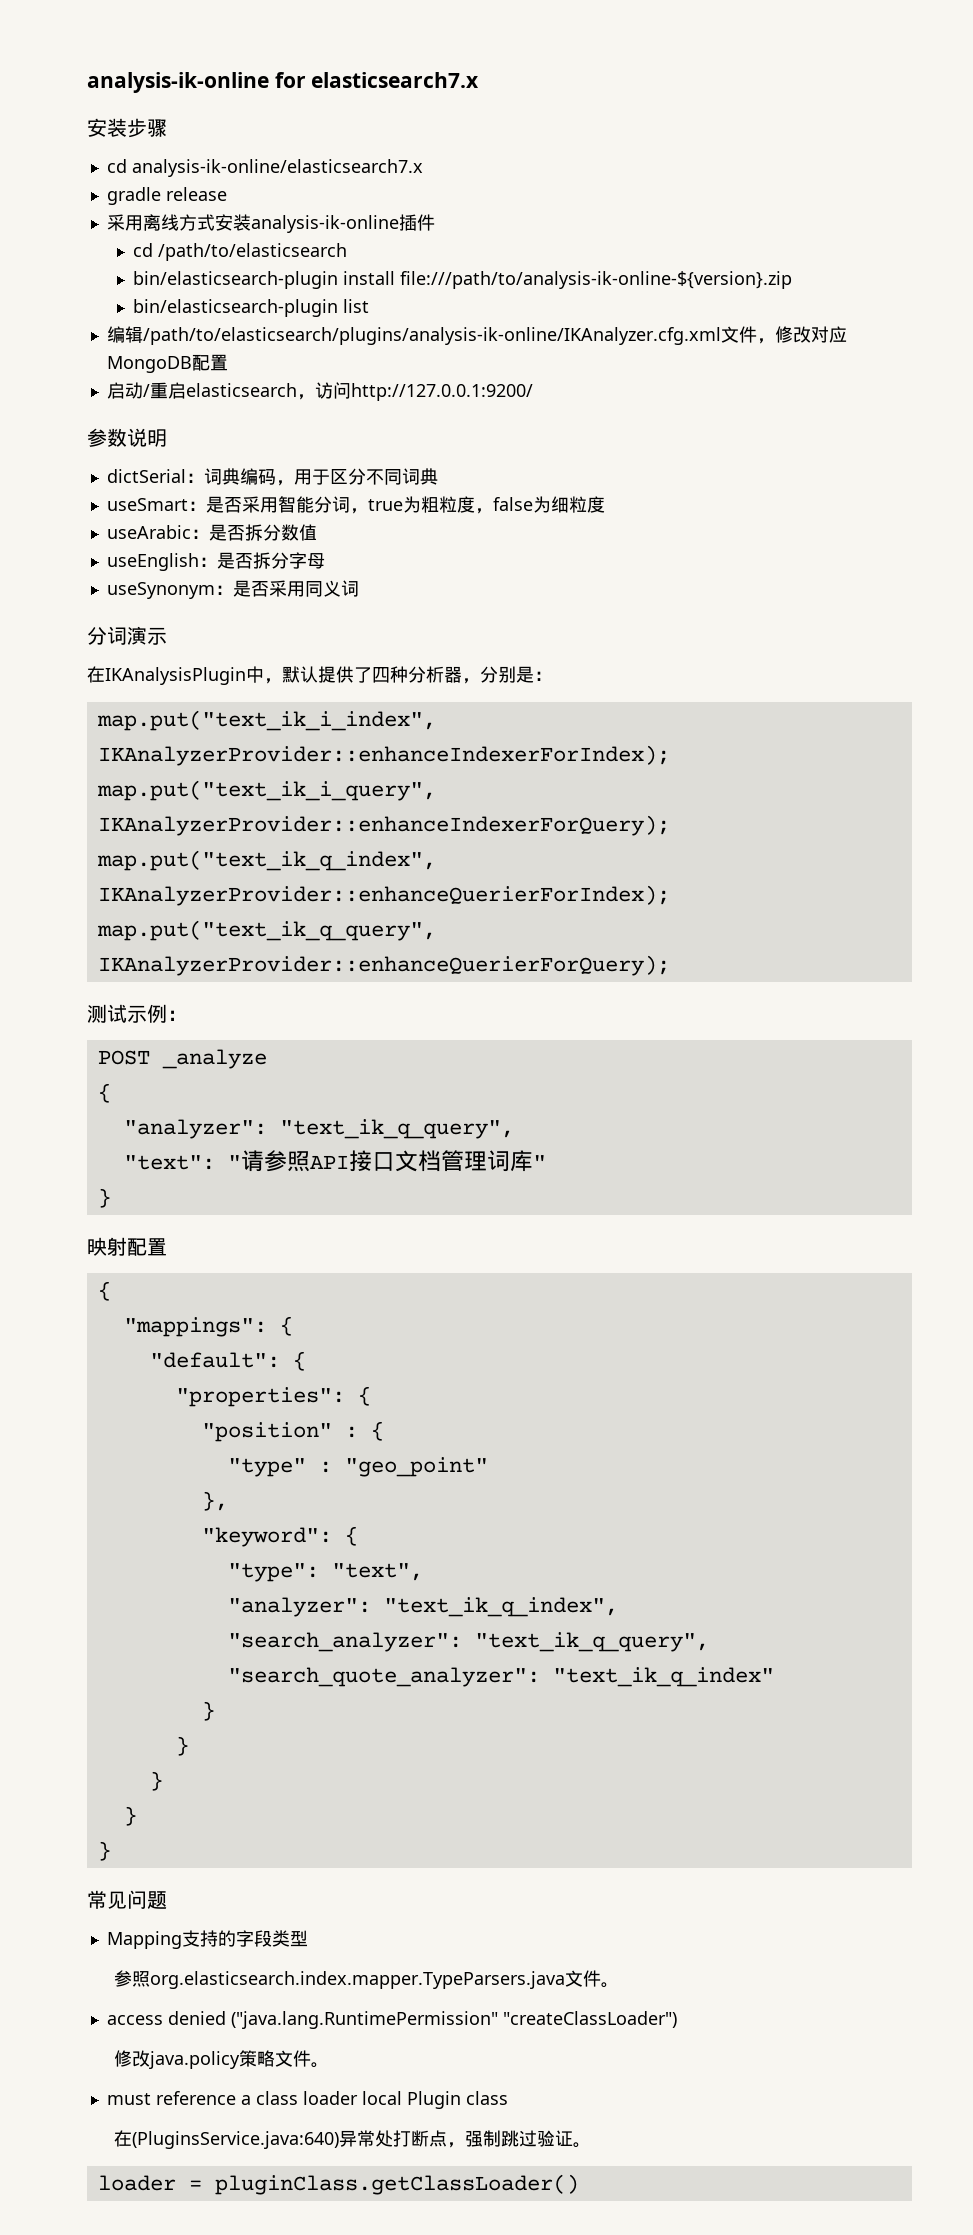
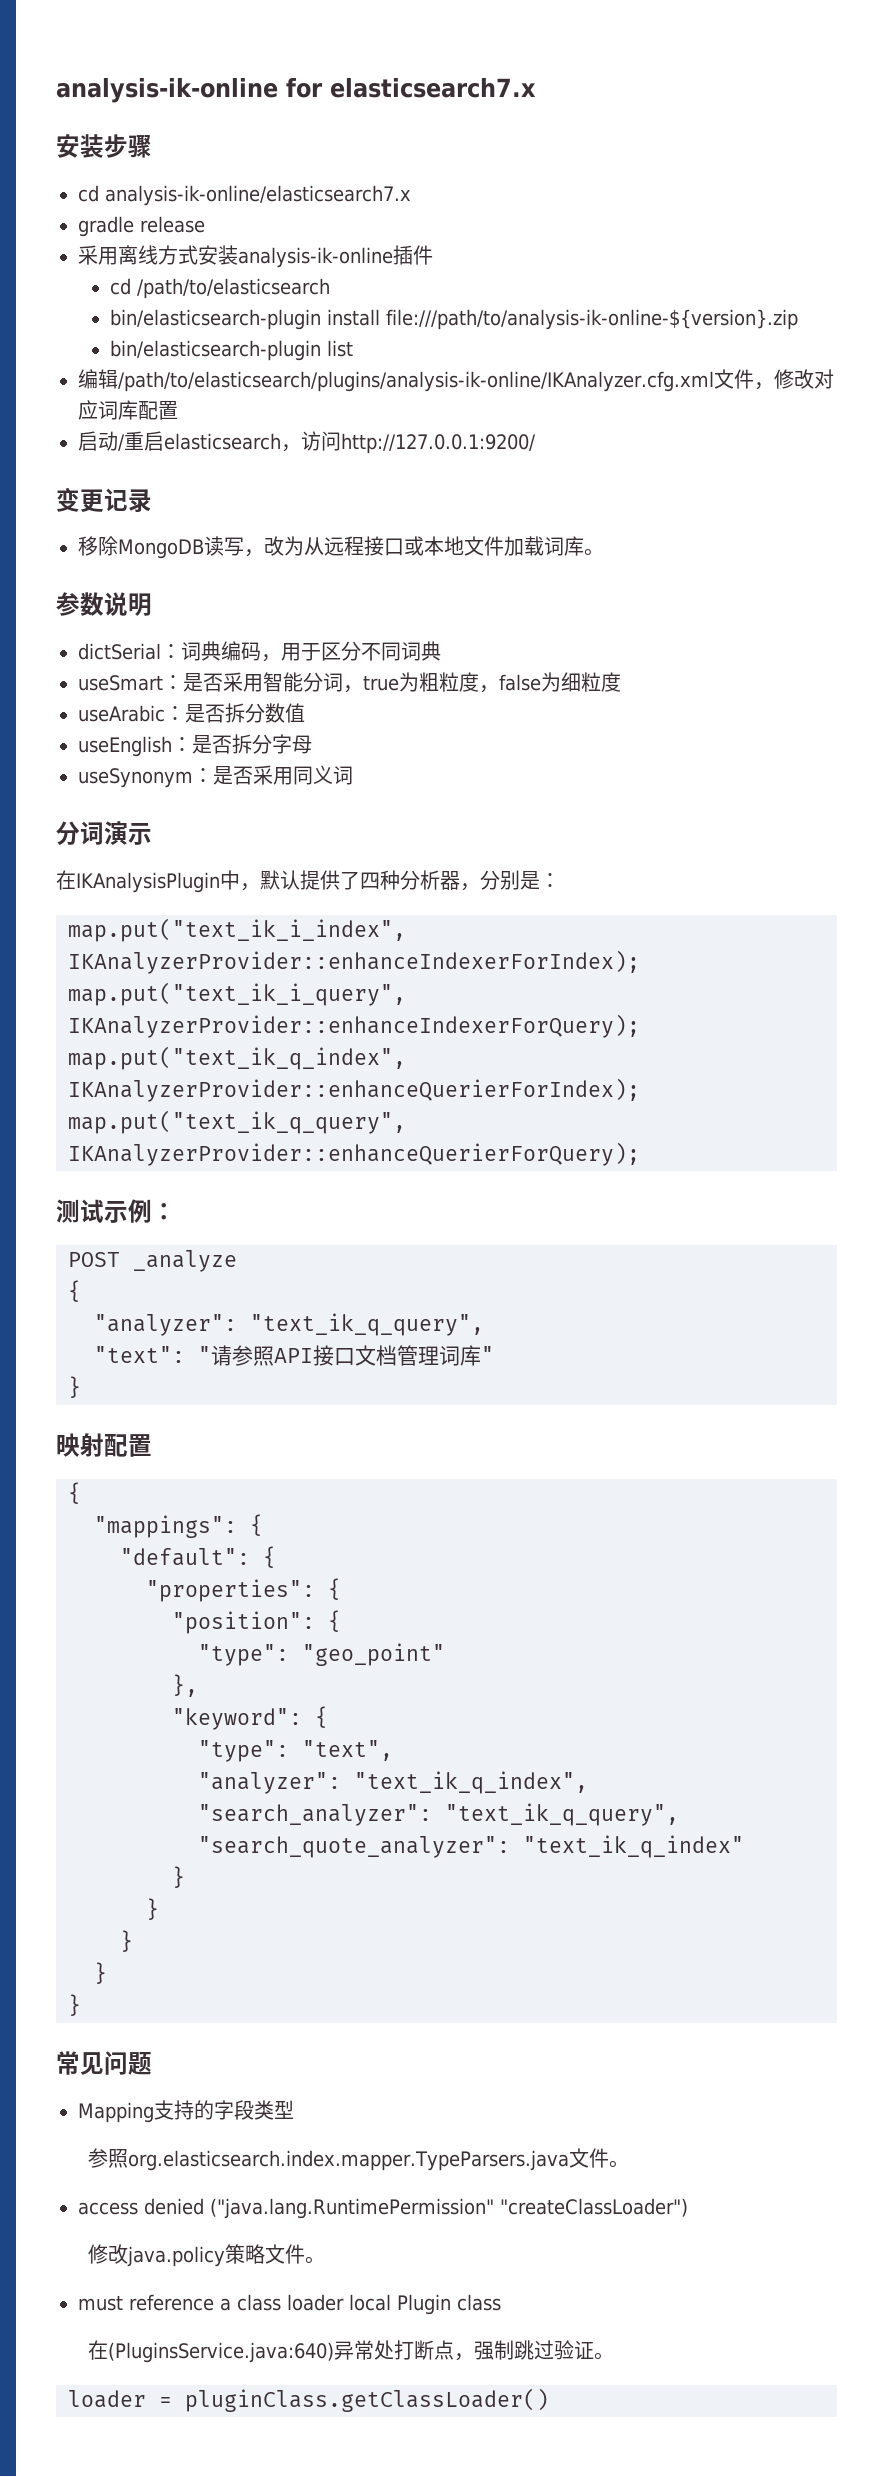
- 编辑/path/to/elasticsearch/plugins/analysis-ik-online/IKAnalyzer.cfg.xml文件，修改对应MongoDB配置
+ 编辑/path/to/elasticsearch/plugins/analysis-ik-online/IKAnalyzer.cfg.xml文件，修改对应词库配置
+ 变更记录
+ 移除MongoDB读写，改为从远程接口或本地文件加载词库。
- "position" : {
- "type" : "geo_point"
+ "position": {
+ "type": "geo_point"

